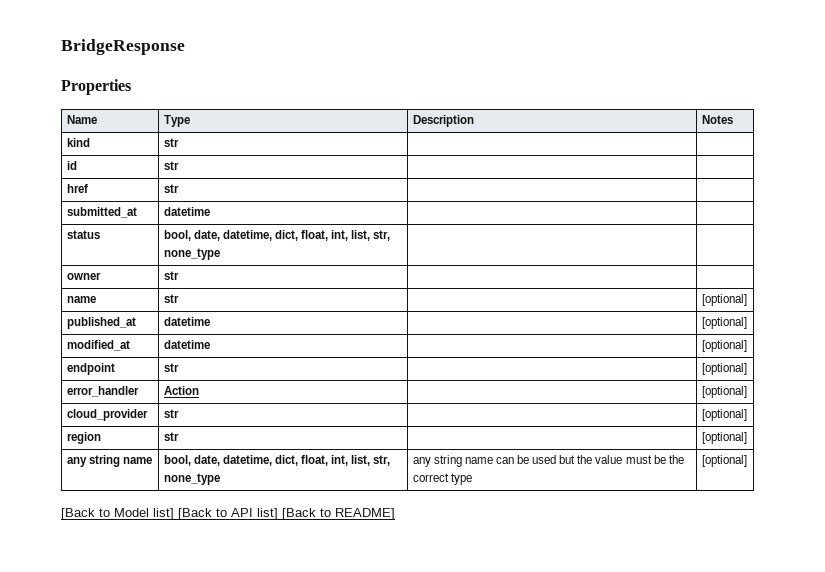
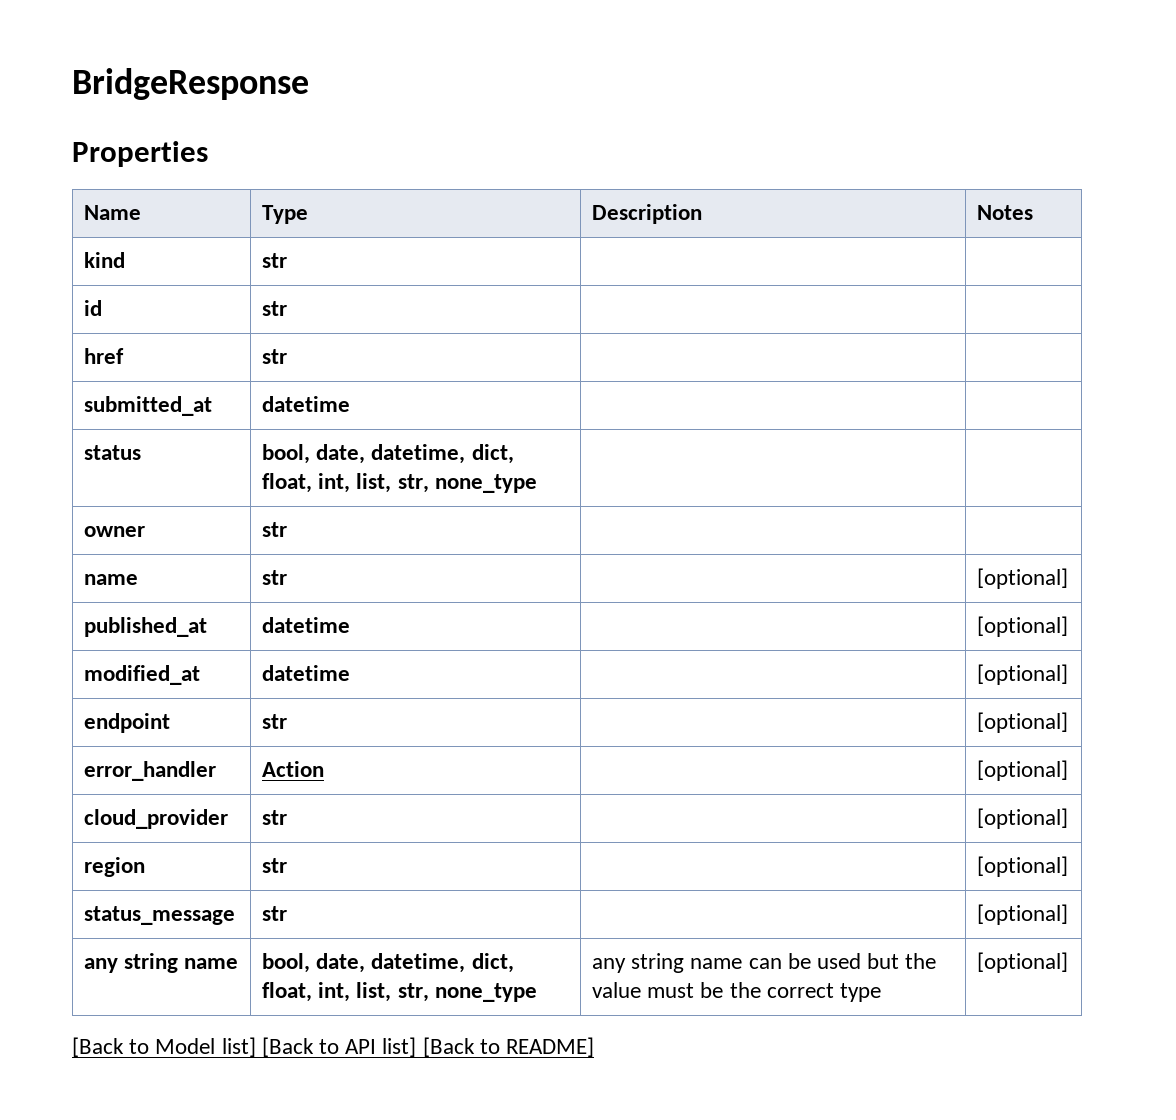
+ status_message | str | | [optional]

